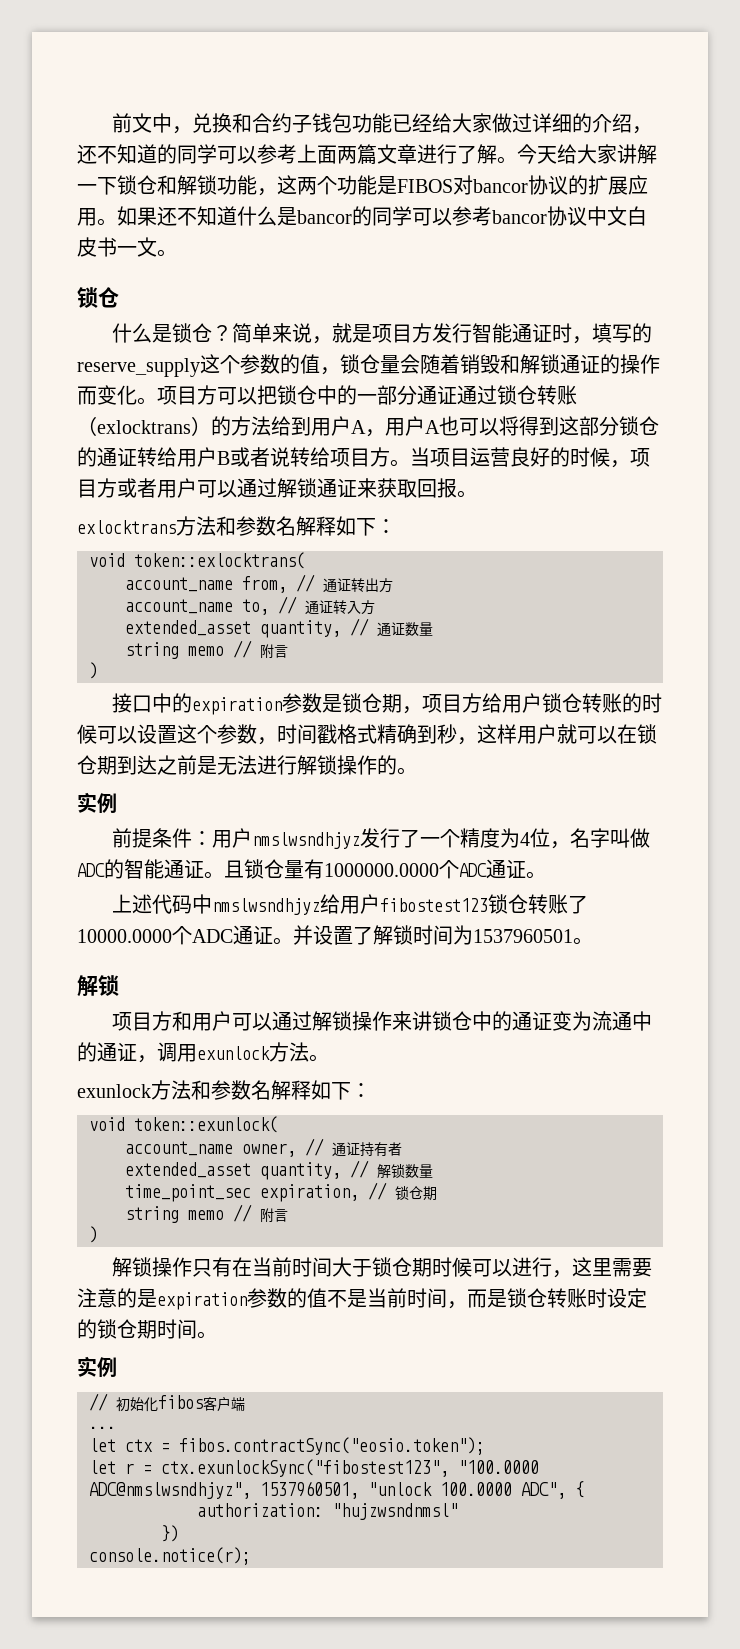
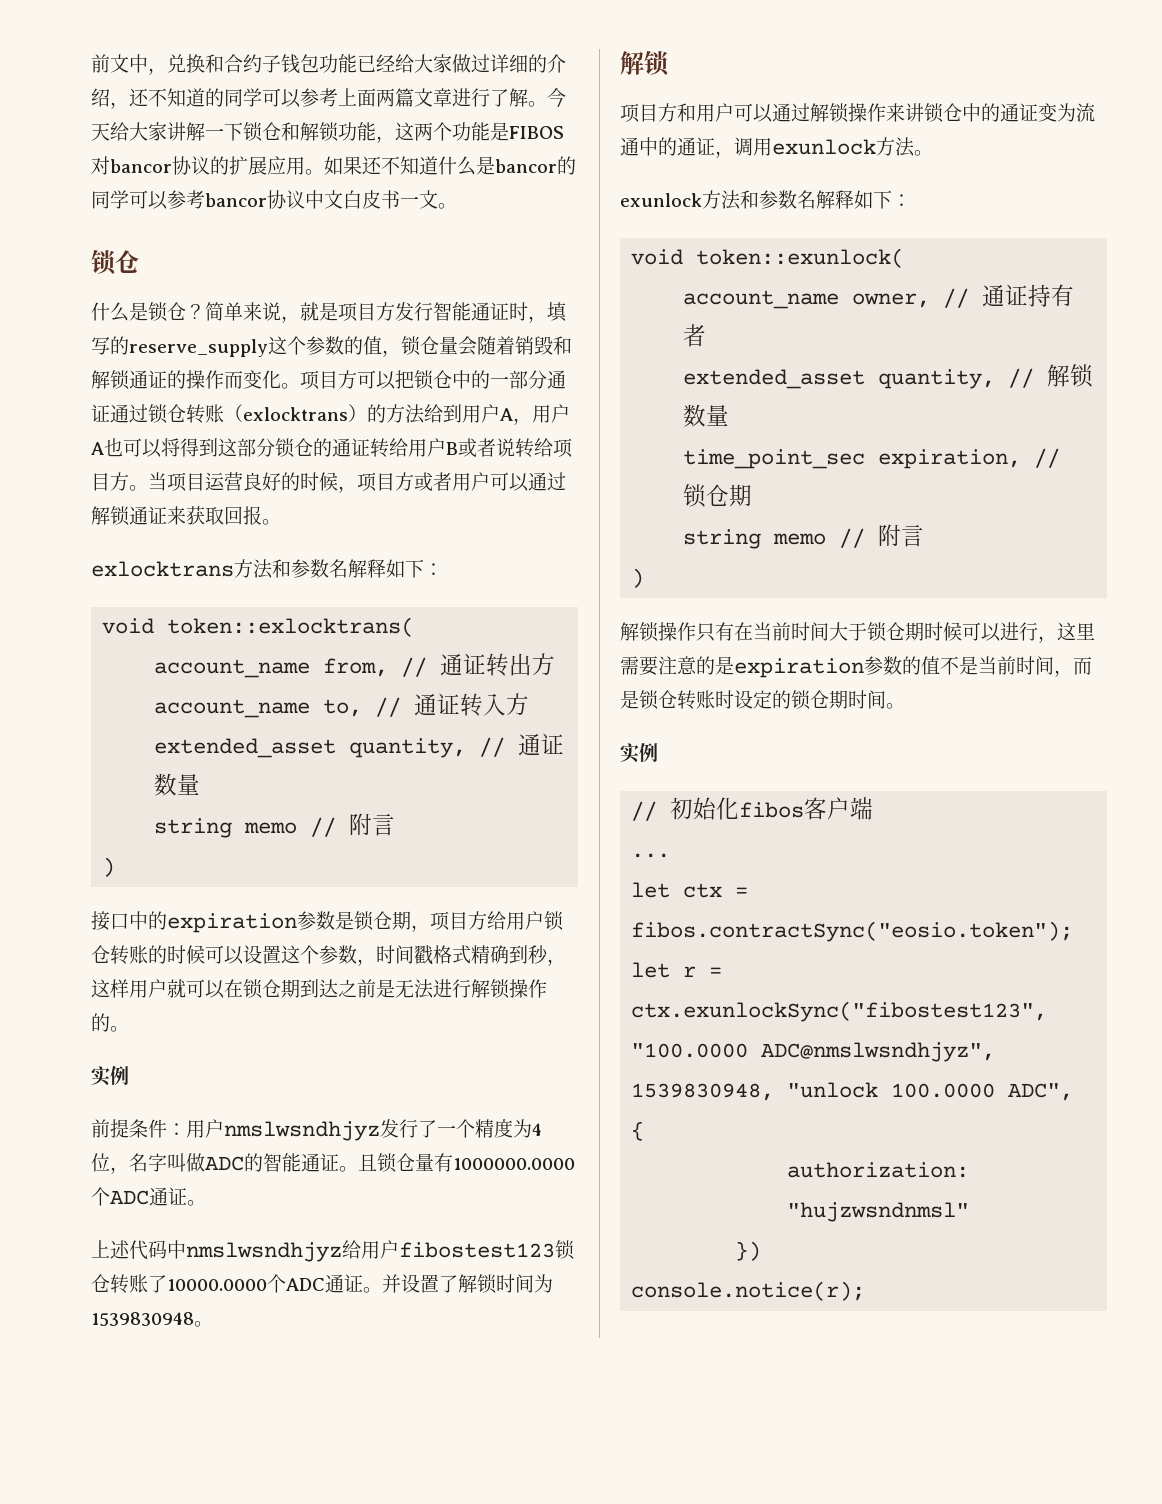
- 并设置了解锁时间为1537960501。
+ 并设置了解锁时间为1539830948。
- let r = ctx.exunlockSync("fibostest123", "100.0000 ADC@nmslwsndhjyz", 1537960501, "unlock 100.0000 ADC", {
+ let r = ctx.exunlockSync("fibostest123", "100.0000 ADC@nmslwsndhjyz", 1539830948, "unlock 100.0000 ADC", {

